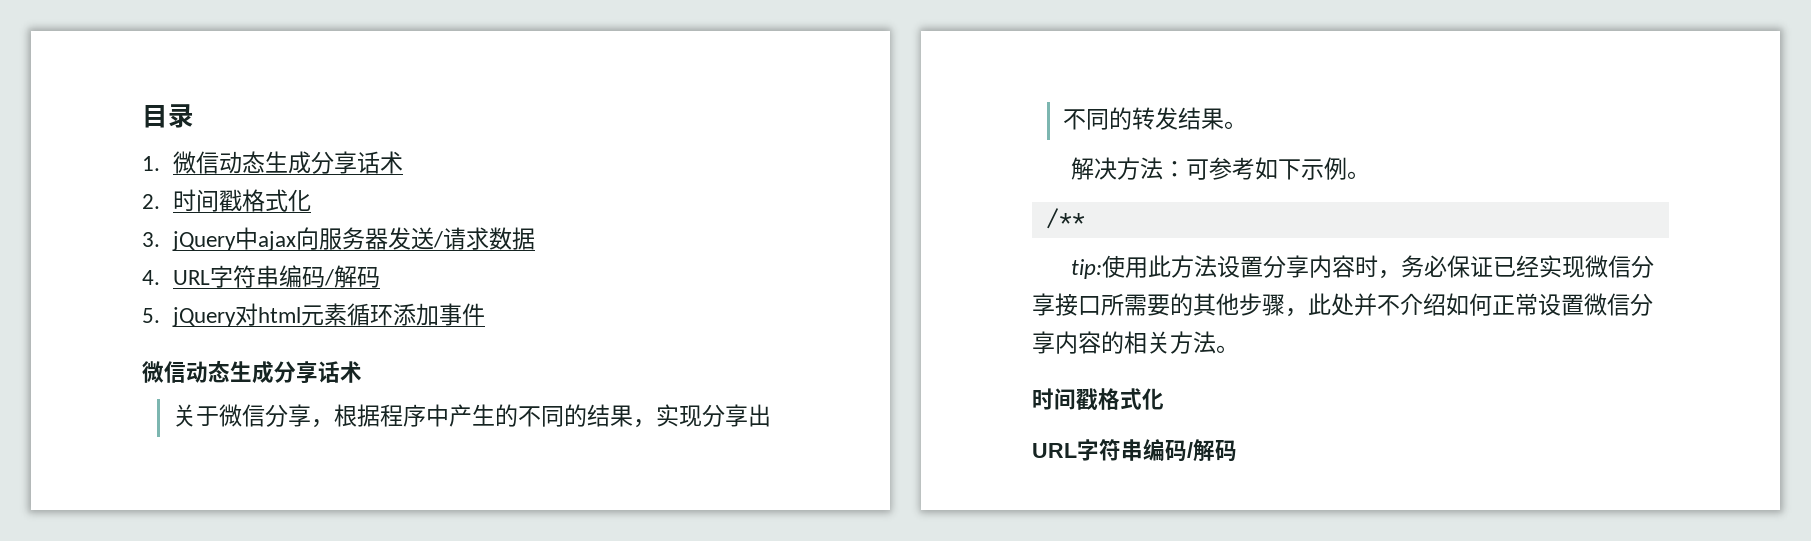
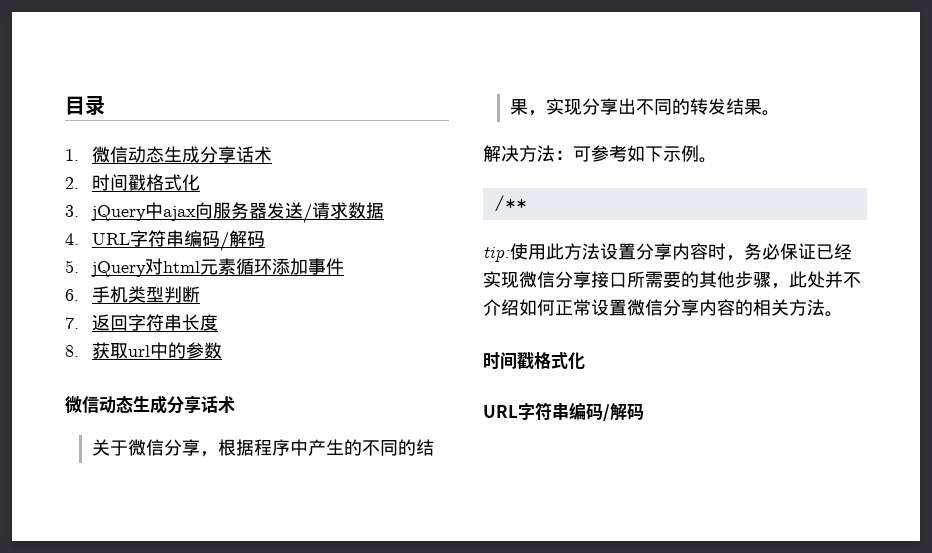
+ 6.手机类型判断
+ 7.返回字符串长度
+ 8.获取url中的参数

